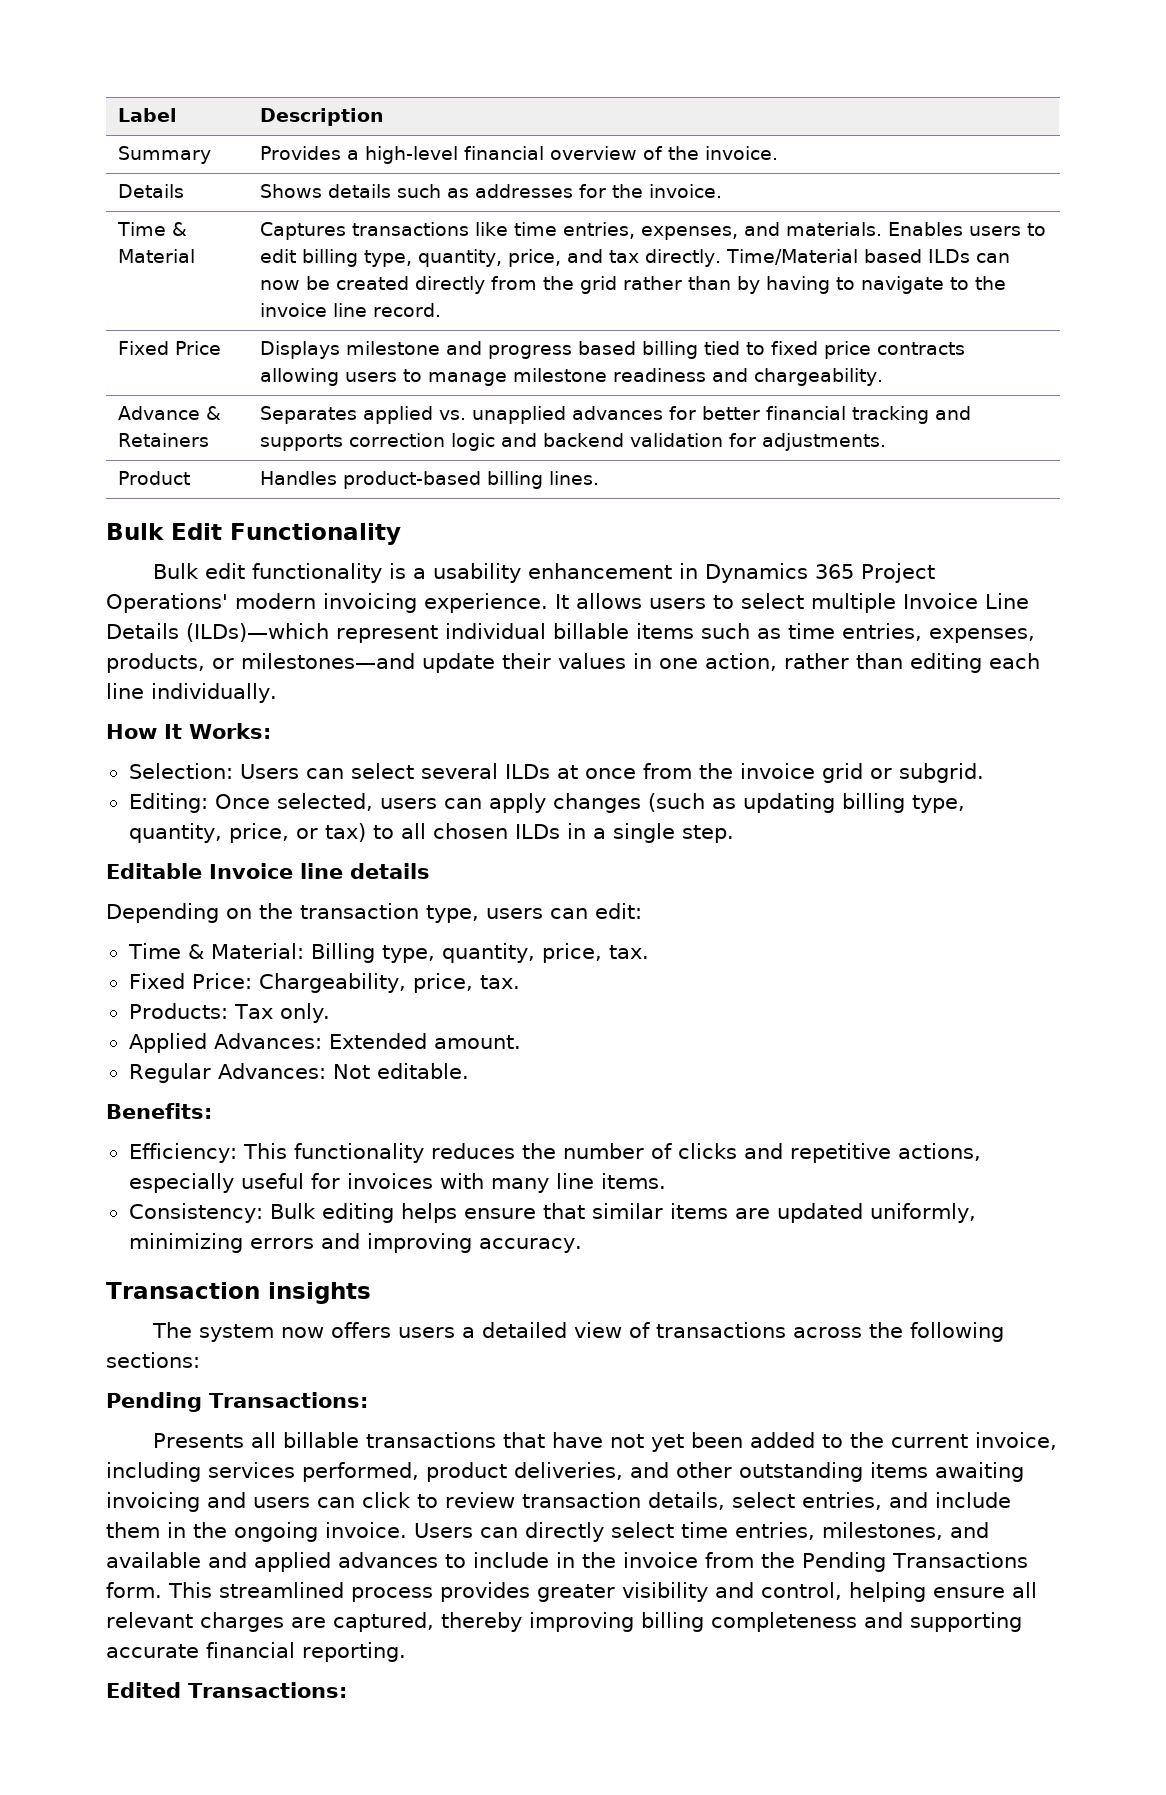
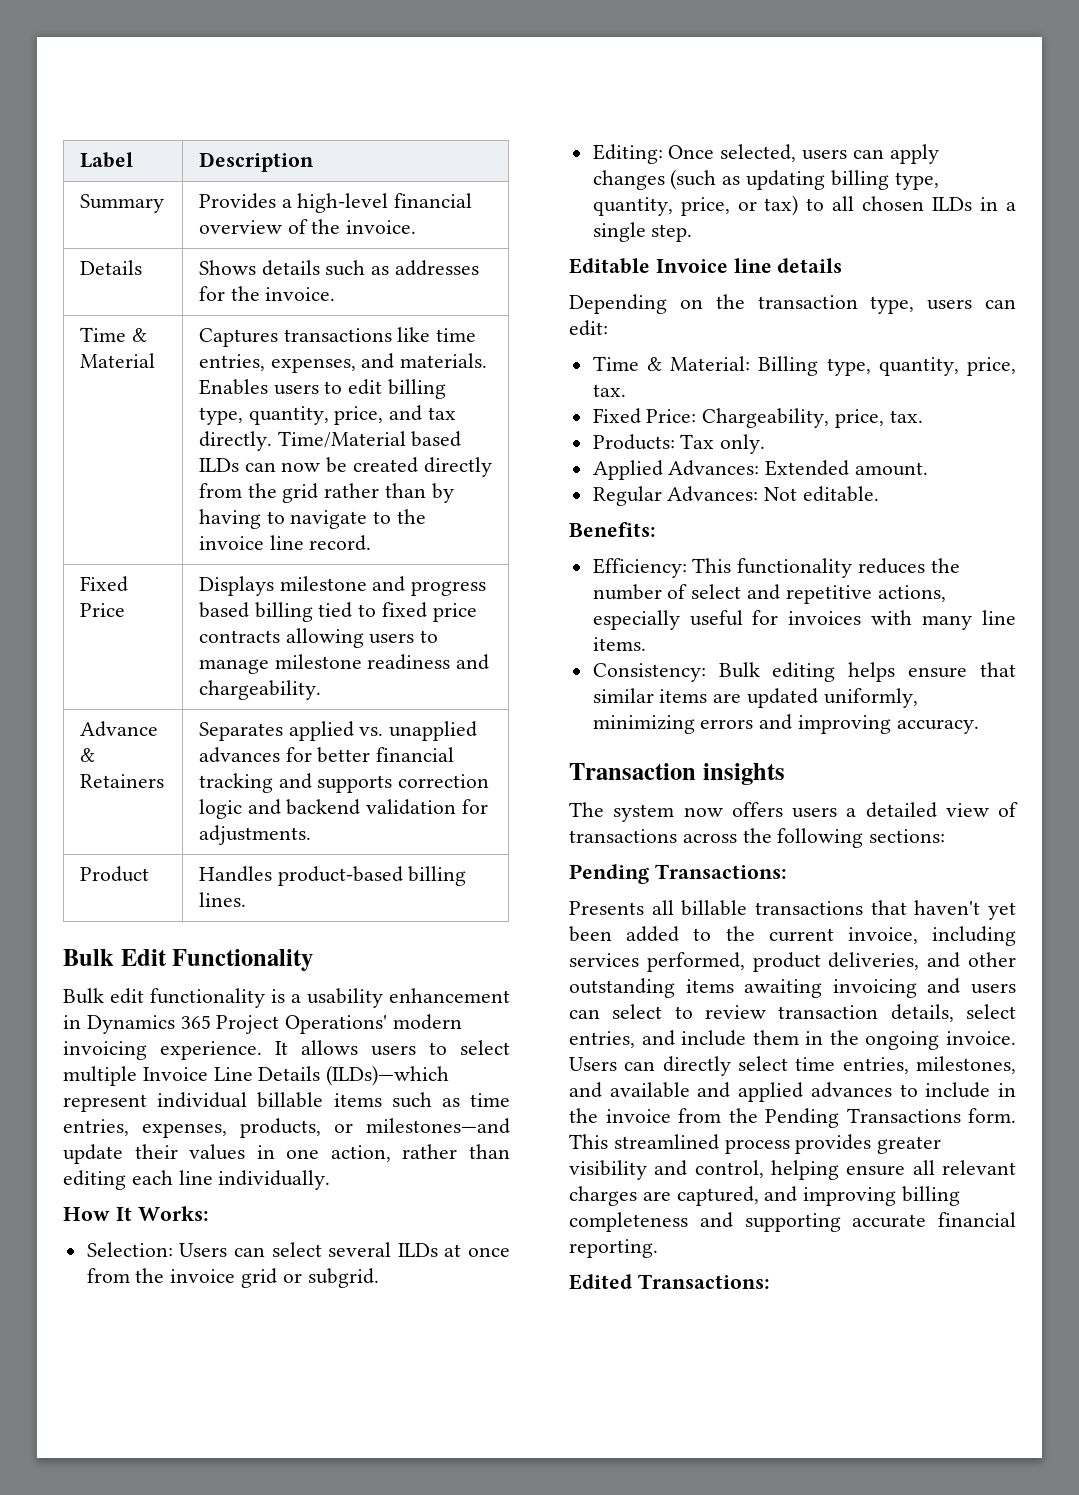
- Efficiency: This functionality reduces the number of clicks and repetitive actions, especially useful for invoices with many line items.
+ Efficiency: This functionality reduces the number of select and repetitive actions, especially useful for invoices with many line items.
- Presents all billable transactions that have not yet been added to the current invoice, including services performed, product deliveries, and other outstanding items awaiting invoicing and users can click to review transaction details, select entries, and include them in the ongoing invoice.
+ Presents all billable transactions that haven't yet been added to the current invoice, including services performed, product deliveries, and other outstanding items awaiting invoicing and users can select to review transaction details, select entries, and include them in the ongoing invoice.
- This streamlined process provides greater visibility and control, helping ensure all relevant charges are captured, thereby improving billing completeness and supporting accurate financial reporting.
+ This streamlined process provides greater visibility and control, helping ensure all relevant charges are captured, and improving billing completeness and supporting accurate financial reporting.

